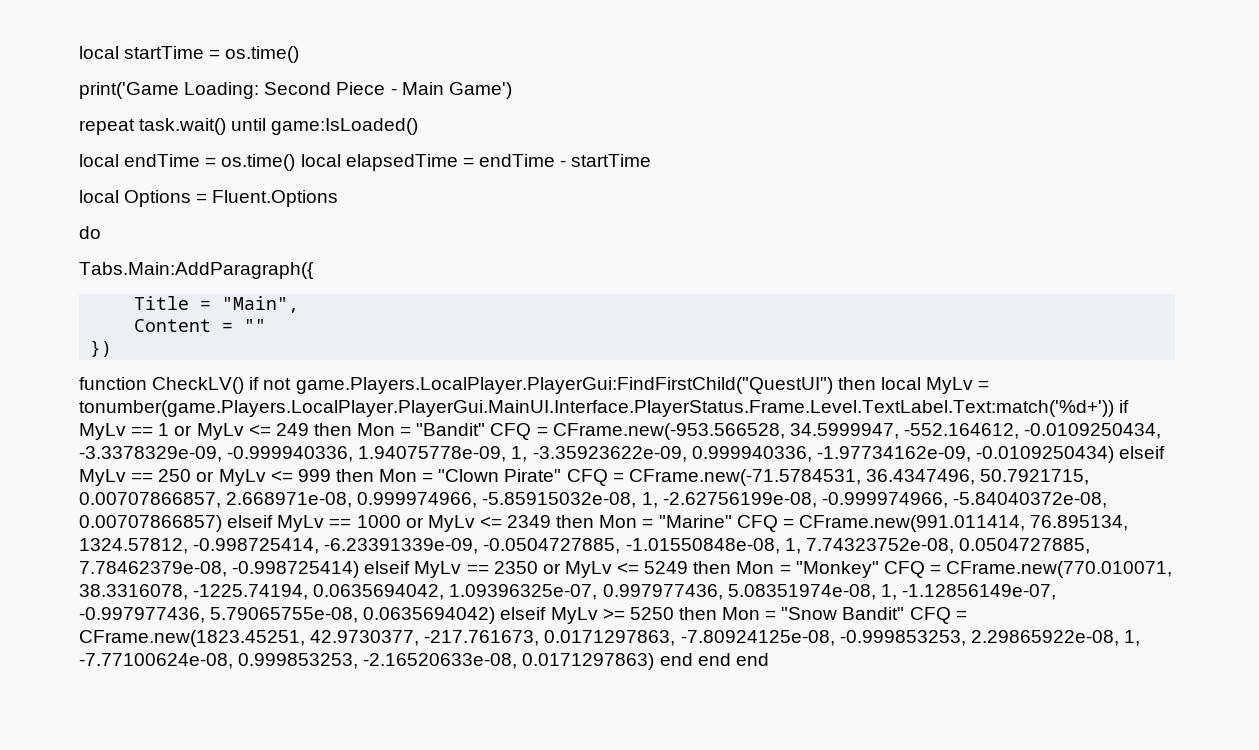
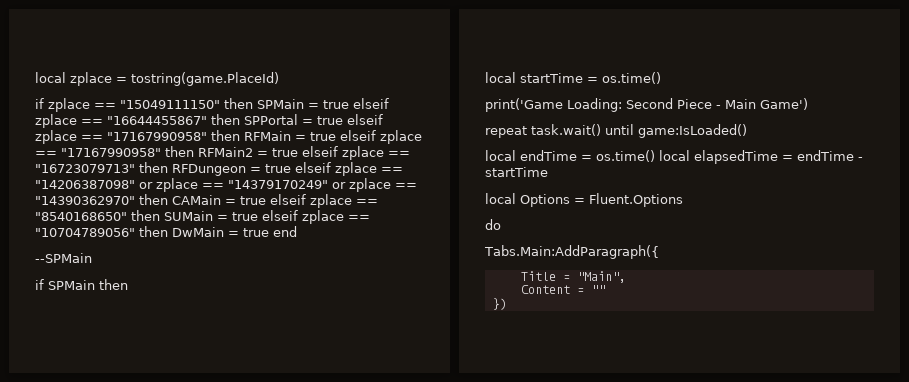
+ local zplace = tostring(game.PlaceId)
+ if zplace == "15049111150" then SPMain = true elseif zplace == "16644455867" then SPPortal = true elseif zplace == "17167990958" then RFMain = true elseif zplace == "17167990958" then RFMain2 = true elseif zplace == "16723079713" then RFDungeon = true elseif zplace == "14206387098" or zplace == "14379170249" or zplace == "14390362970" then CAMain = true elseif zplace == "8540168650" then SUMain = true elseif zplace == "10704789056" then DwMain = true end
+ --SPMain
+ if SPMain then
- function CheckLV() if not game.Players.LocalPlayer.PlayerGui:FindFirstChild("QuestUI") then local MyLv = tonumber(game.Players.LocalPlayer.PlayerGui.MainUI.Interface.PlayerStatus.Frame.Level.TextLabel.Text:match('%d+')) if MyLv == 1 or MyLv <= 249 then Mon = "Bandit" CFQ = CFrame.new(-953.566528, 34.5999947, -552.164612, -0.0109250434, -3.3378329e-09, -0.999940336, 1.94075778e-09, 1, -3.35923622e-09, 0.999940336, -1.97734162e-09, -0.0109250434) elseif MyLv == 250 or MyLv <= 999 then Mon = "Clown Pirate" CFQ = CFrame.new(-71.5784531, 36.4347496, 50.7921715, 0.00707866857, 2.668971e-08, 0.999974966, -5.85915032e-08, 1, -2.62756199e-08, -0.999974966, -5.84040372e-08, 0.00707866857) elseif MyLv == 1000 or MyLv <= 2349 then Mon = "Marine" CFQ = CFrame.new(991.011414, 76.895134, 1324.57812, -0.998725414, -6.23391339e-09, -0.0504727885, -1.01550848e-08, 1, 7.74323752e-08, 0.0504727885, 7.78462379e-08, -0.998725414) elseif MyLv == 2350 or MyLv <= 5249 then Mon = "Monkey" CFQ = CFrame.new(770.010071, 38.3316078, -1225.74194, 0.0635694042, 1.09396325e-07, 0.997977436, 5.08351974e-08, 1, -1.12856149e-07, -0.997977436, 5.79065755e-08, 0.0635694042) elseif MyLv >= 5250 then Mon = "Snow Bandit" CFQ = CFrame.new(1823.45251, 42.9730377, -217.761673, 0.0171297863, -7.80924125e-08, -0.999853253, 2.29865922e-08, 1, -7.77100624e-08, 0.999853253, -2.16520633e-08, 0.0171297863) end end end

